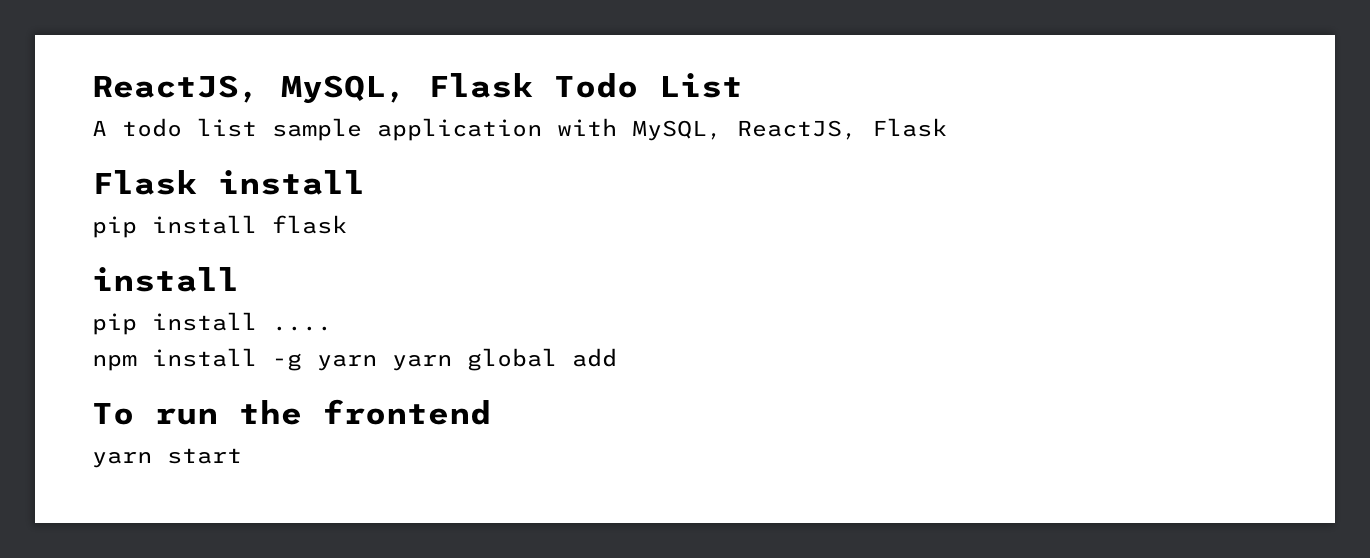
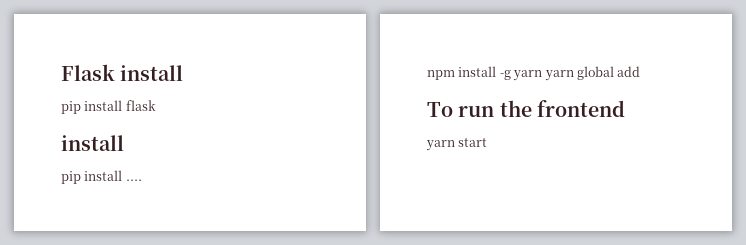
- ReactJS, MySQL, Flask Todo List
- A todo list sample application with MySQL, ReactJS, Flask

